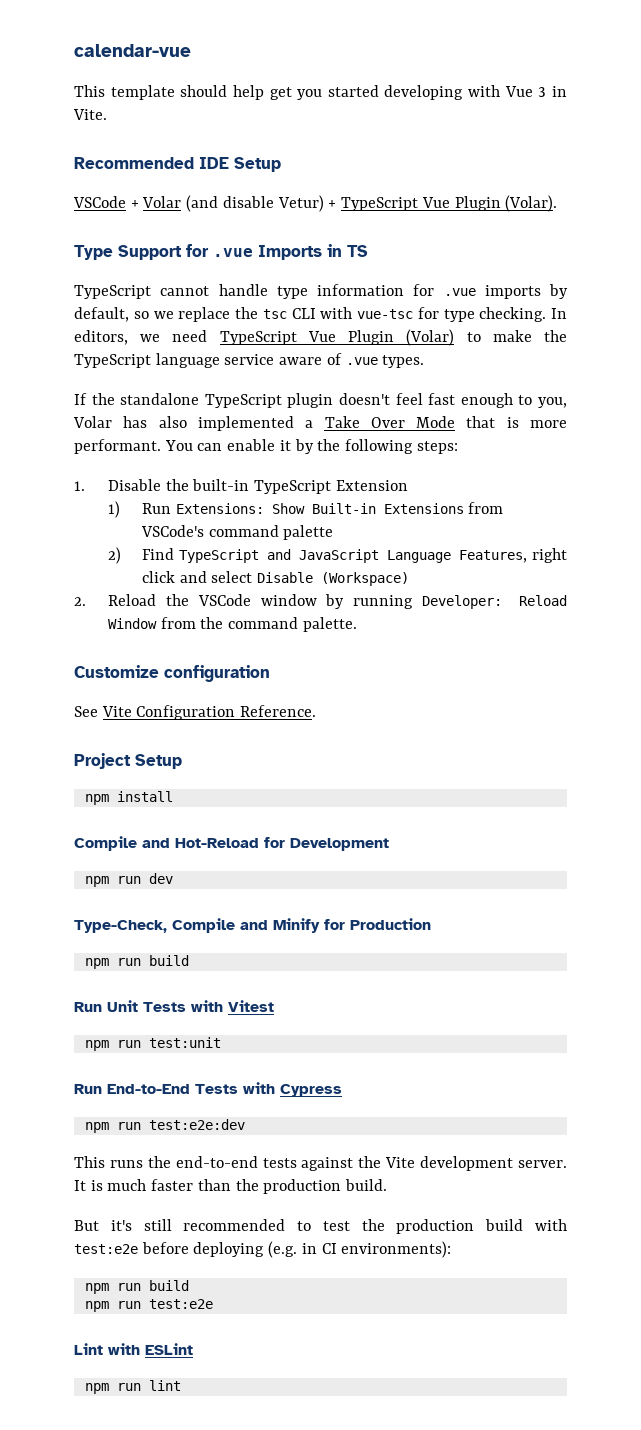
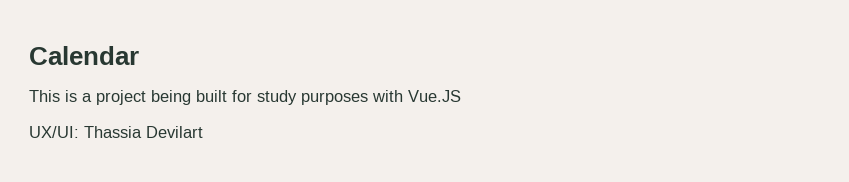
- calendar-vue
- This template should help get you started developing with Vue 3 in Vite.
- Recommended IDE Setup
- VSCode + Volar (and disable Vetur) + TypeScript Vue Plugin (Volar).
- Type Support for .vue Imports in TS
- TypeScript cannot handle type information for .vue imports by default, so we replace the tsc CLI with vue-tsc for type checking. In editors, we need TypeScript Vue Plugin (Volar) to make the TypeScript language service aware of .vue types.
- If the standalone TypeScript plugin doesn't feel fast enough to you, Volar has also implemented a Take Over Mode that is more performant. You can enable it by the following steps:
- 1. Disable the built-in TypeScript Extension
- 1) Run Extensions: Show Built-in Extensions from VSCode's command palette
- 2) Find TypeScript and JavaScript Language Features, right click and select Disable (Workspace)
- 2. Reload the VSCode window by running Developer: Reload Window from the command palette.
- Customize configuration
- See Vite Configuration Reference.
- Project Setup
- npm install
- Compile and Hot-Reload for Development
- npm run dev
- Type-Check, Compile and Minify for Production
- npm run build
- Run Unit Tests with Vitest
- npm run test:unit
- Run End-to-End Tests with Cypress
- npm run test:e2e:dev
- This runs the end-to-end tests against the Vite development server. It is much faster than the production build.
- But it's still recommended to test the production build with test:e2e before deploying (e.g. in CI environments):
- npm run build
- npm run test:e2e
- Lint with ESLint
- npm run lint
+ Calendar
+ This is a project being built for study purposes with Vue.JS
+ UX/UI: Thassia Devilart

